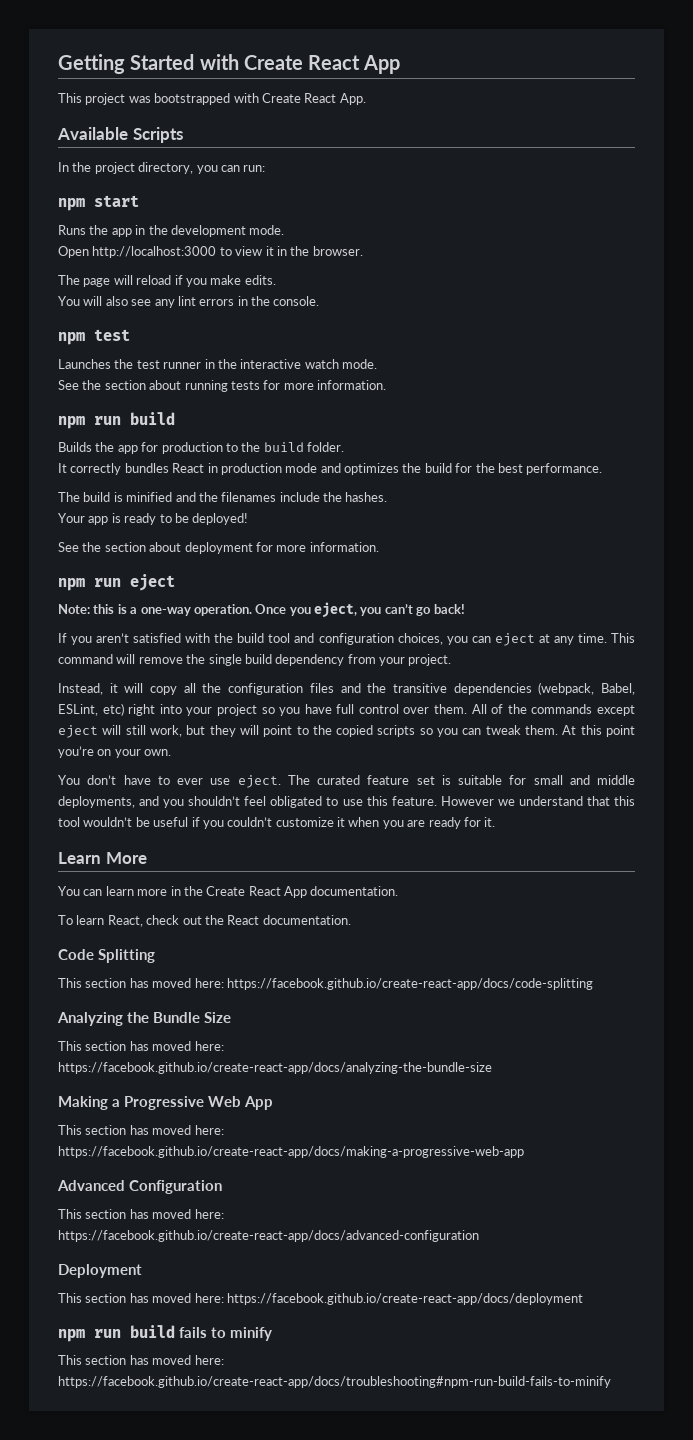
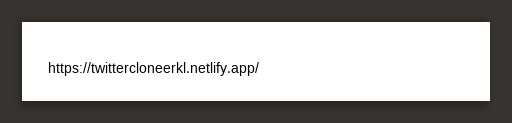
- Getting Started with Create React App
- This project was bootstrapped with Create React App.
- Available Scripts
- In the project directory, you can run:
- npm start
- Runs the app in the development mode.
- Open http://localhost:3000 to view it in the browser.
- The page will reload if you make edits.
- You will also see any lint errors in the console.
- npm test
- Launches the test runner in the interactive watch mode.
- See the section about running tests for more information.
- npm run build
- Builds the app for production to the build folder.
- It correctly bundles React in production mode and optimizes the build for the best performance.
- The build is minified and the filenames include the hashes.
- Your app is ready to be deployed!
- See the section about deployment for more information.
- npm run eject
- Note: this is a one-way operation. Once you eject, you can’t go back!
- If you aren’t satisfied with the build tool and configuration choices, you can eject at any time. This command will remove the single build dependency from your project.
- Instead, it will copy all the configuration files and the transitive dependencies (webpack, Babel, ESLint, etc) right into your project so you have full control over them. All of the commands except eject will still work, but they will point to the copied scripts so you can tweak them. At this point you’re on your own.
- You don’t have to ever use eject. The curated feature set is suitable for small and middle deployments, and you shouldn’t feel obligated to use this feature. However we understand that this tool wouldn’t be useful if you couldn’t customize it when you are ready for it.
- Learn More
- You can learn more in the Create React App documentation.
- To learn React, check out the React documentation.
- Code Splitting
- This section has moved here: https://facebook.github.io/create-react-app/docs/code-splitting
- Analyzing the Bundle Size
- This section has moved here: https://facebook.github.io/create-react-app/docs/analyzing-the-bundle-size
- Making a Progressive Web App
- This section has moved here: https://facebook.github.io/create-react-app/docs/making-a-progressive-web-app
- Advanced Configuration
- This section has moved here: https://facebook.github.io/create-react-app/docs/advanced-configuration
- Deployment
- This section has moved here: https://facebook.github.io/create-react-app/docs/deployment
- npm run build fails to minify
- This section has moved here: https://facebook.github.io/create-react-app/docs/troubleshooting#npm-run-build-fails-to-minify
+ https://twittercloneerkl.netlify.app/

